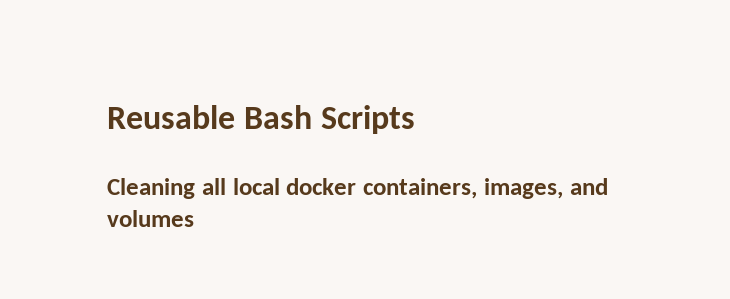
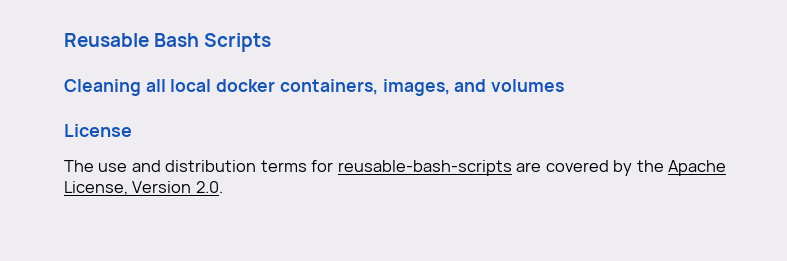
+ License
+ The use and distribution terms for reusable-bash-scripts are covered by the Apache License, Version 2.0.

